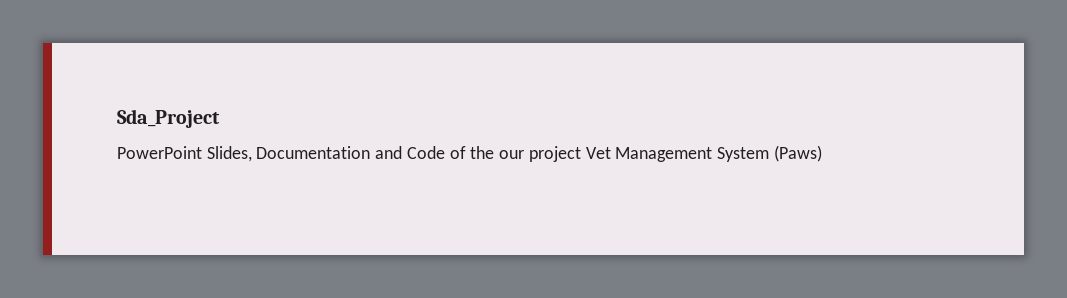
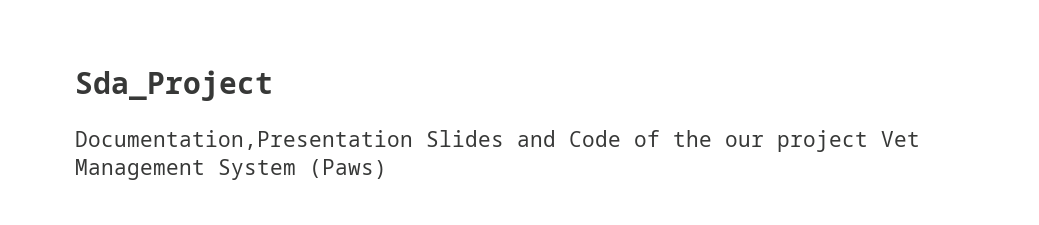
- PowerPoint Slides, Documentation and Code of the our project Vet Management System (Paws)
+ Documentation,Presentation Slides and Code of the our project Vet Management System (Paws)

